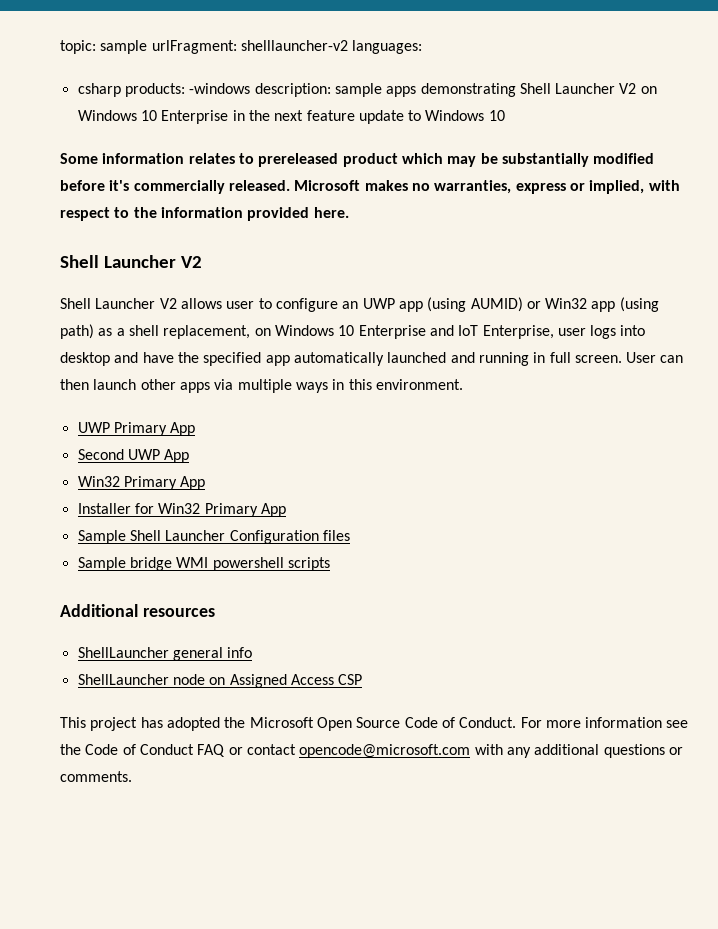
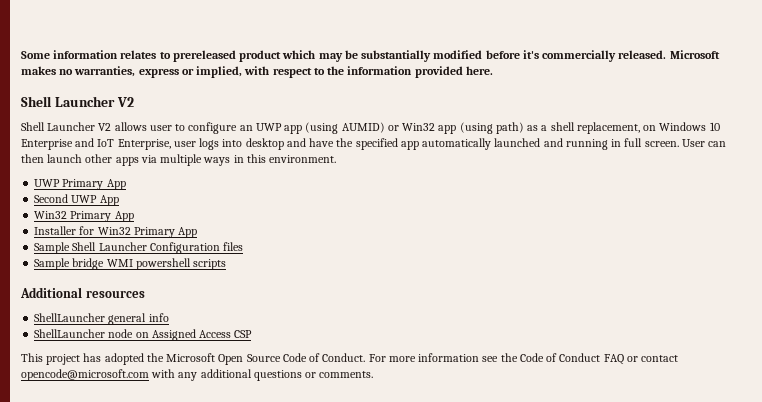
- topic: sample urlFragment: shelllauncher-v2 languages:
- csharp products: -windows description: sample apps demonstrating Shell Launcher V2 on Windows 10 Enterprise in the next feature update to Windows 10

